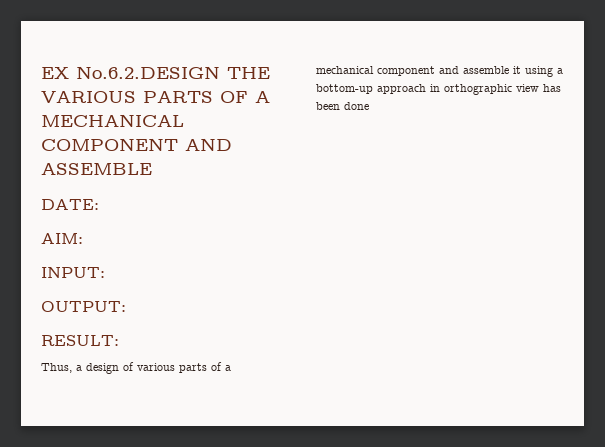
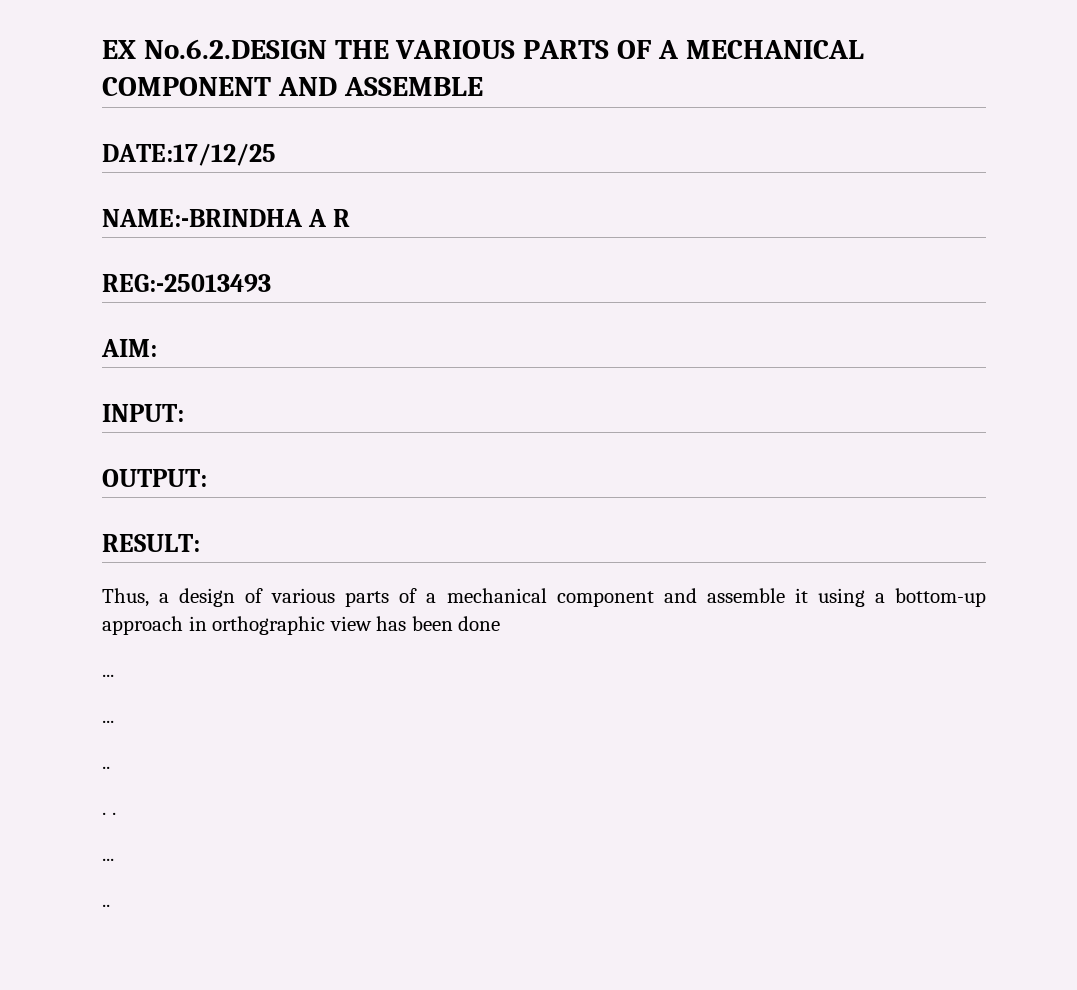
- DATE:
+ DATE:17/12/25
+ NAME:-BRINDHA A R
+ REG:-25013493
  Thus, a design of various parts of a mechanical component and assemble it using a bottom-up approach in orthographic view has been done
+ ...
+ ...
+ ..
+ . .
+ ...
+ ..

